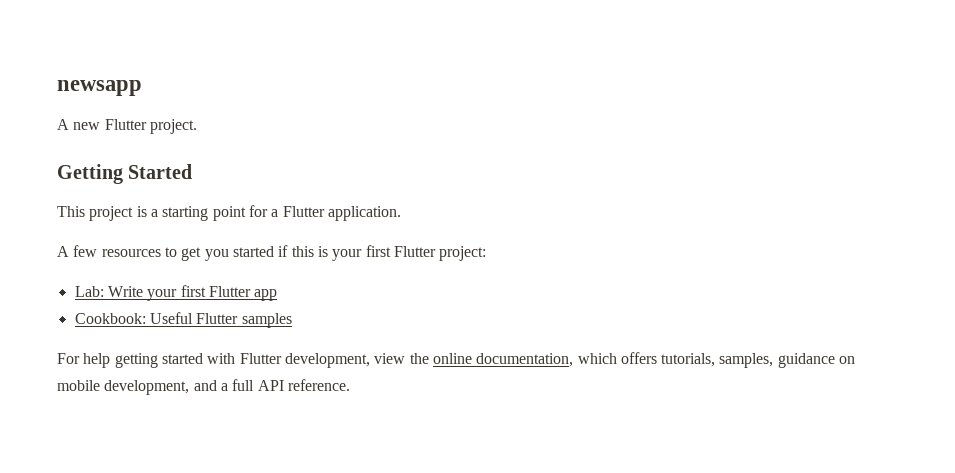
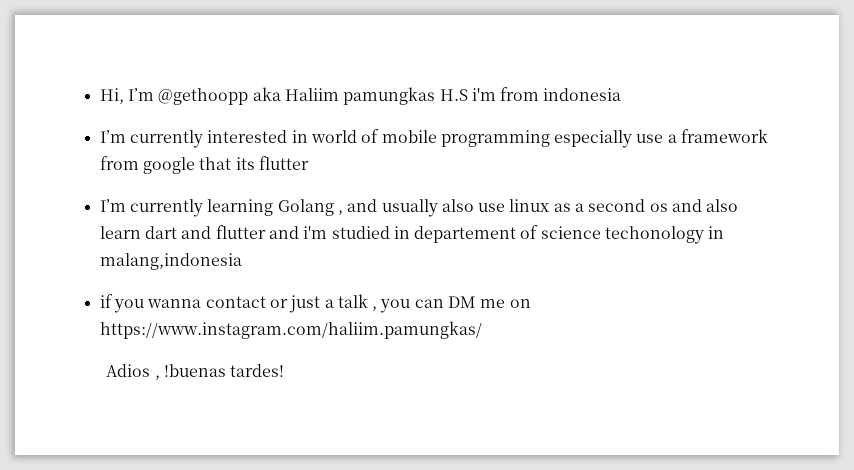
- newsapp
- A new Flutter project.
- Getting Started
- This project is a starting point for a Flutter application.
- A few resources to get you started if this is your first Flutter project:
- Lab: Write your first Flutter app
- Cookbook: Useful Flutter samples
- For help getting started with Flutter development, view the online documentation, which offers tutorials, samples, guidance on mobile development, and a full API reference.
+ Hi, I’m @gethoopp aka Haliim pamungkas H.S i'm from indonesia
+ I’m currently interested in world of mobile programming especially use a framework from google that its flutter
+ I’m currently learning Golang , and usually also use linux as a second os and also learn dart and flutter and i'm studied in departement of science techonology in malang,indonesia
+ if you wanna contact or just a talk , you can DM me on https://www.instagram.com/haliim.pamungkas/
+ Adios , !buenas tardes!

